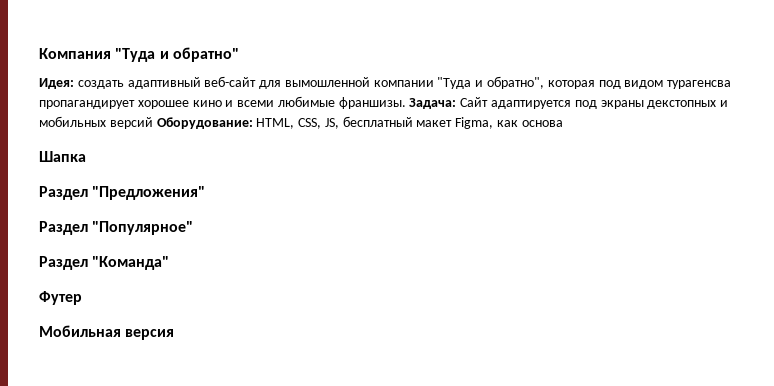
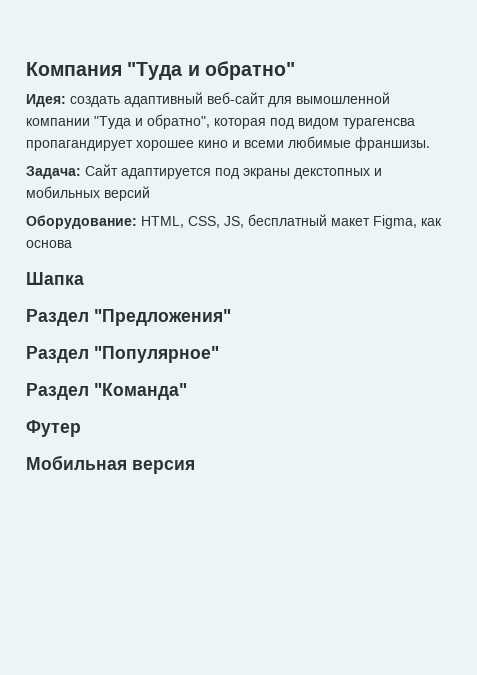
- Идея: создать адаптивный веб-сайт для вымошленной компании "Туда и обратно", которая под видом турагенсва пропагандирует хорошее кино и всеми любимые франшизы. Задача: Сайт адаптируется под экраны декстопных и мобильных версий Оборудование: HTML, CSS, JS, бесплатный макет Figma, как основа
+ Идея: создать адаптивный веб-сайт для вымошленной компании "Туда и обратно", которая под видом турагенсва пропагандирует хорошее кино и всеми любимые франшизы.
+ Задача: Сайт адаптируется под экраны декстопных и мобильных версий
+ Оборудование: HTML, CSS, JS, бесплатный макет Figma, как основа

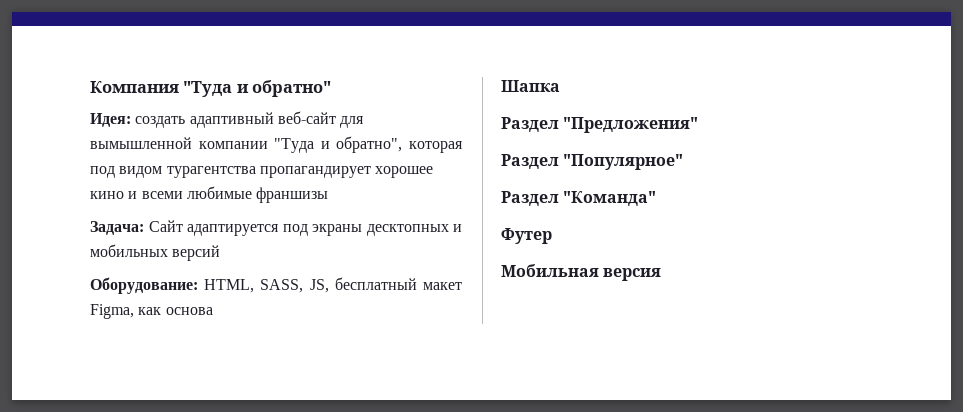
- Идея: создать адаптивный веб-сайт для вымошленной компании "Туда и обратно", которая под видом турагенсва пропагандирует хорошее кино и всеми любимые франшизы.
+ Идея: создать адаптивный веб-сайт для вымышленной компании "Туда и обратно", которая под видом турагентства пропагандирует хорошее кино и всеми любимые франшизы
- Задача: Сайт адаптируется под экраны декстопных и мобильных версий
+ Задача: Сайт адаптируется под экраны десктопных и мобильных версий
- Оборудование: HTML, CSS, JS, бесплатный макет Figma, как основа
+ Оборудование: HTML, SASS, JS, бесплатный макет Figma, как основа

